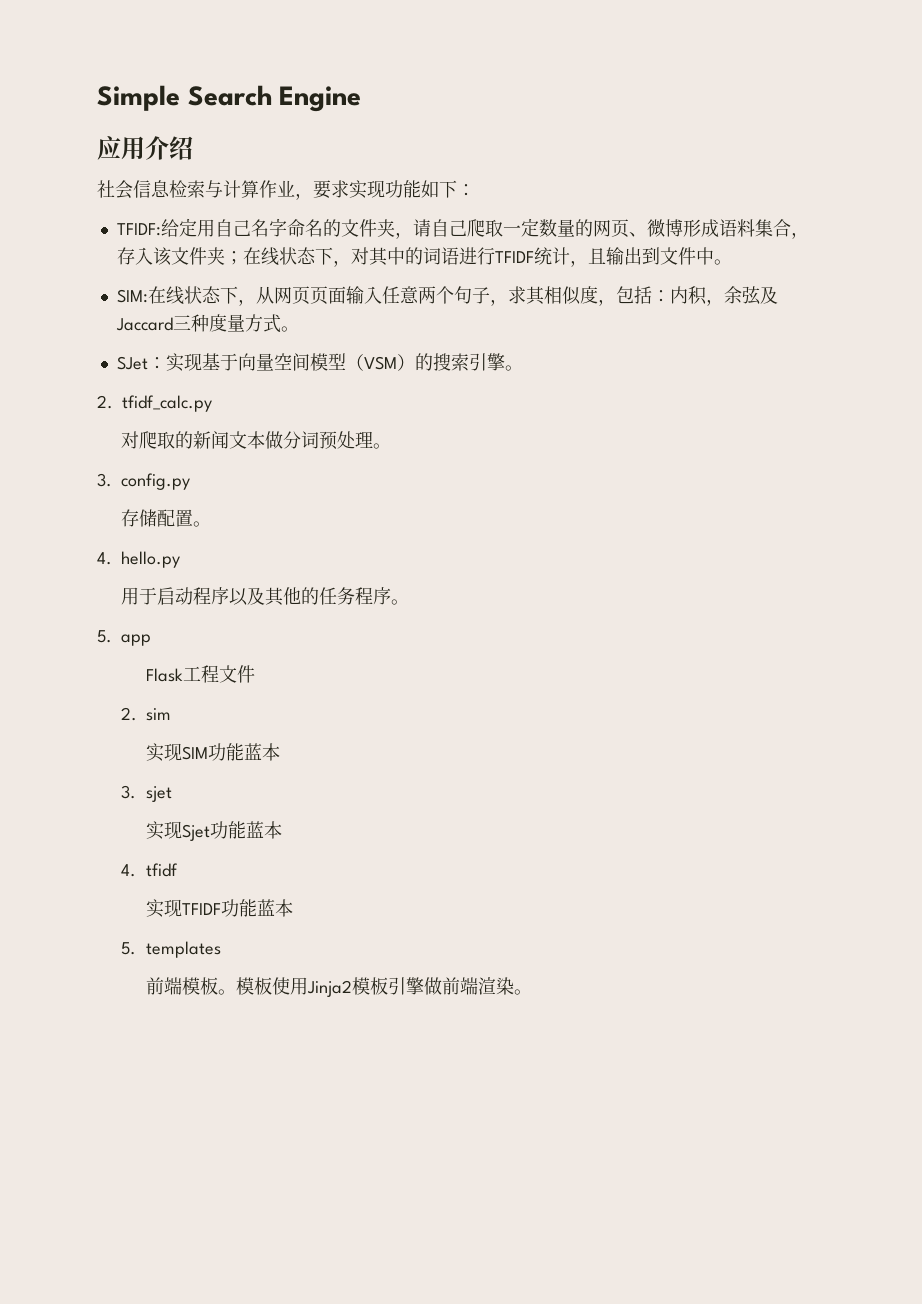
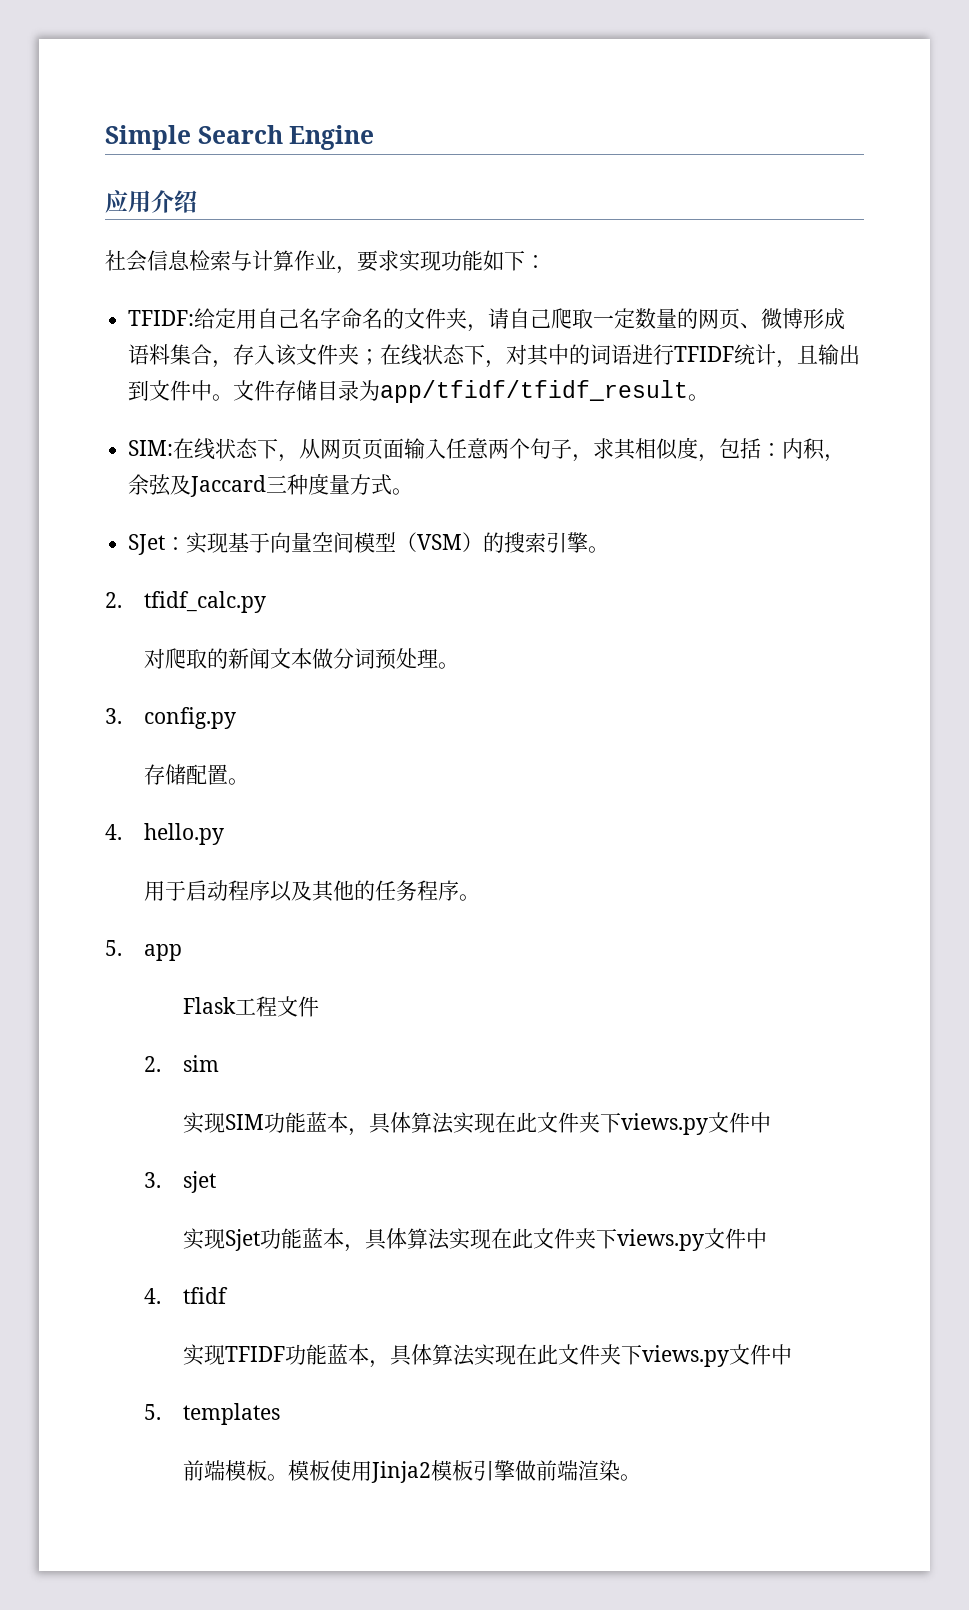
+ 文件存储目录为app/tfidf/tfidf_result。
- 实现SIM功能蓝本
+ 实现SIM功能蓝本，具体算法实现在此文件夹下views.py文件中
- 实现Sjet功能蓝本
+ 实现Sjet功能蓝本，具体算法实现在此文件夹下views.py文件中
- 实现TFIDF功能蓝本
+ 实现TFIDF功能蓝本，具体算法实现在此文件夹下views.py文件中

